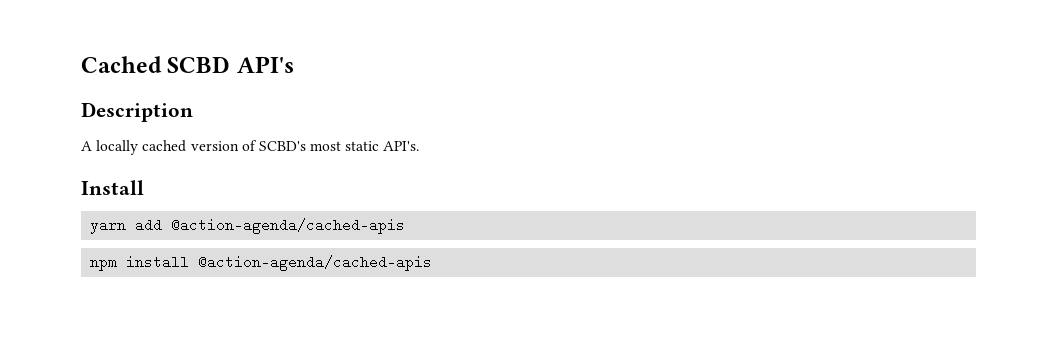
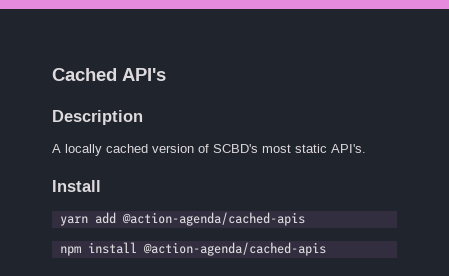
- Cached SCBD API's
+ Cached API's

